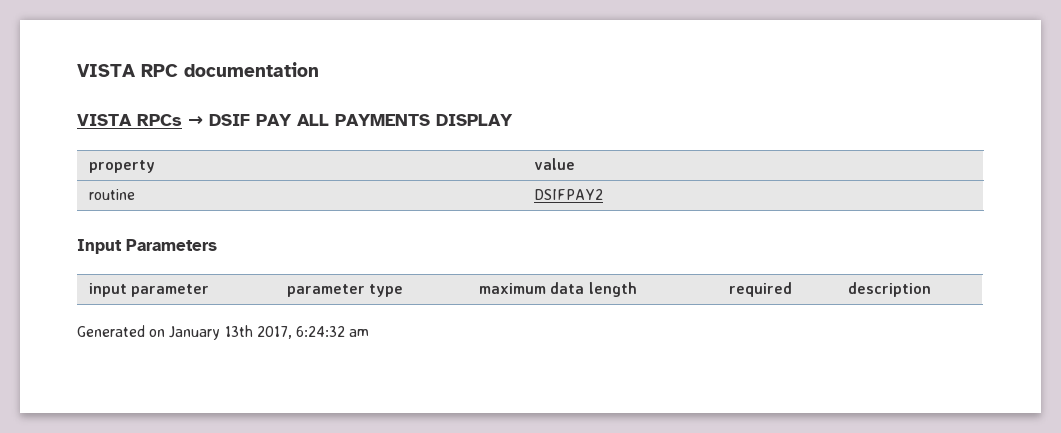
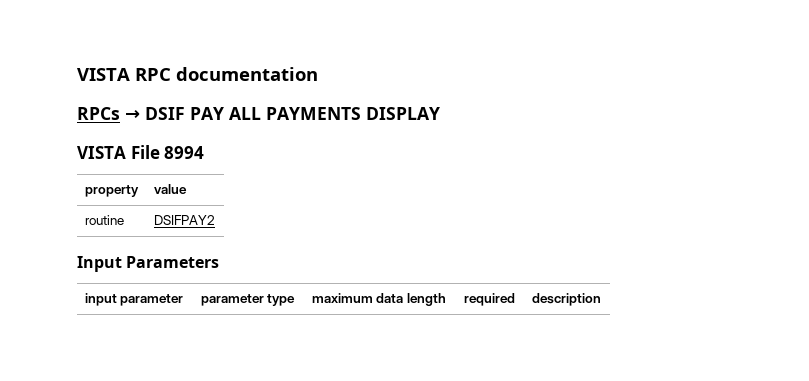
- VISTA RPCs → DSIF PAY ALL PAYMENTS DISPLAY
+ RPCs → DSIF PAY ALL PAYMENTS DISPLAY
+ VISTA File 8994
- Generated on January 13th 2017, 6:24:32 am

